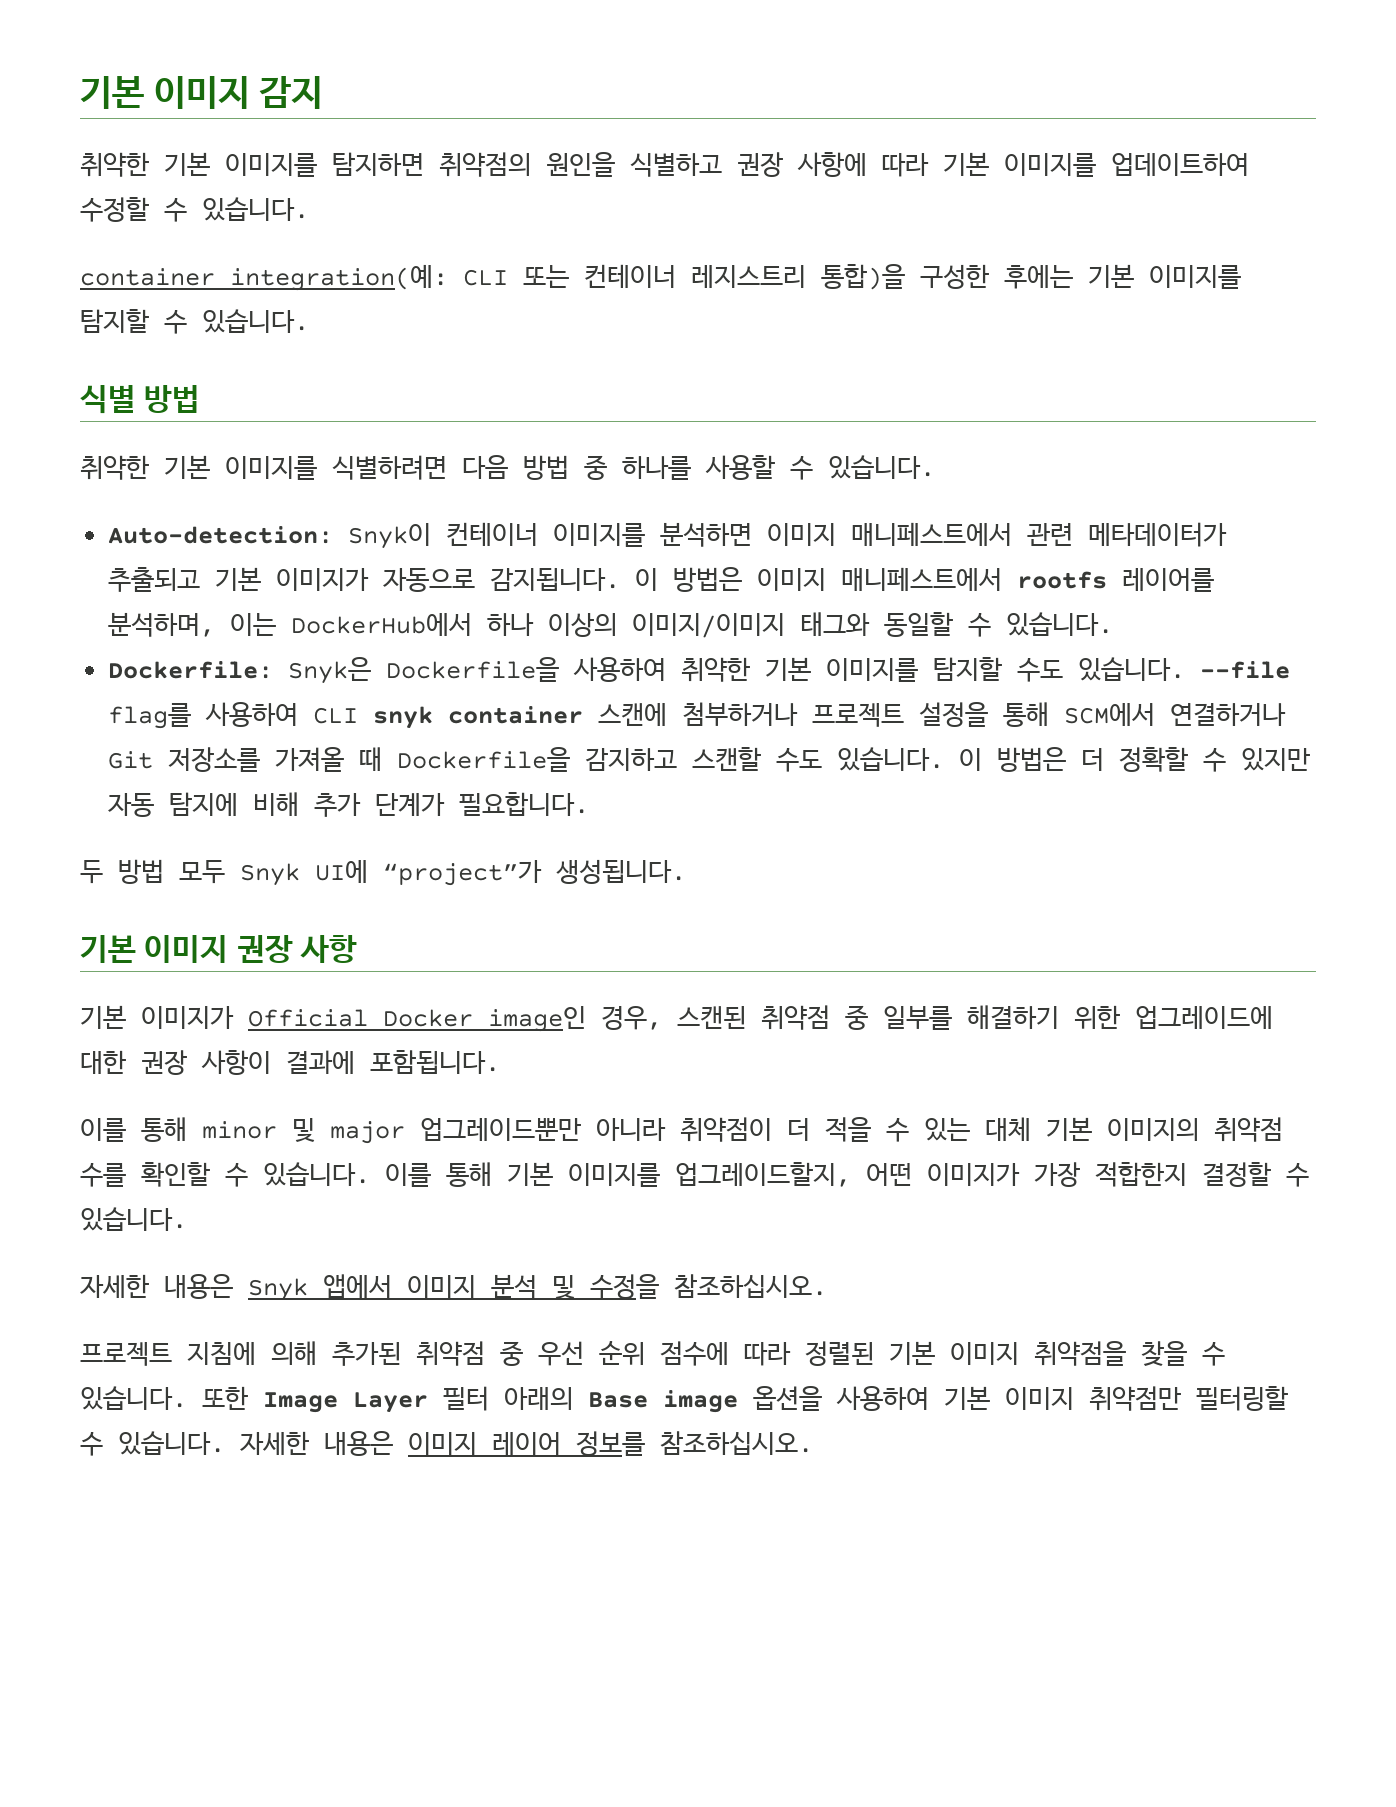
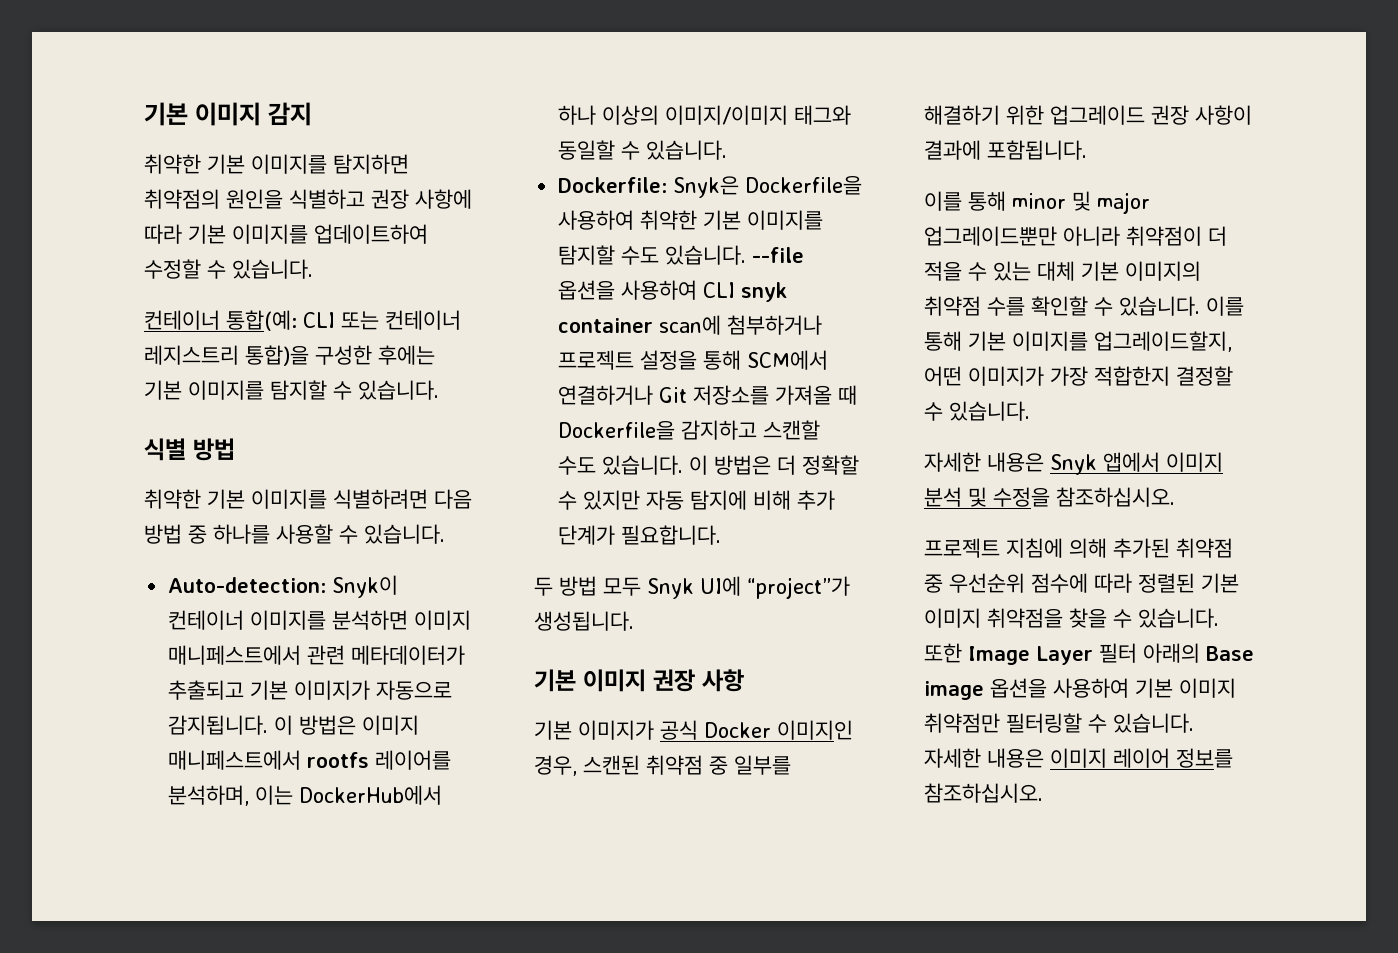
- container integration(예: CLI 또는 컨테이너 레지스트리 통합)을 구성한 후에는 기본 이미지를 탐지할 수 있습니다.
+ 컨테이너 통합(예: CLI 또는 컨테이너 레지스트리 통합)을 구성한 후에는 기본 이미지를 탐지할 수 있습니다.
- --file flag를 사용하여 CLI snyk container 스캔에 첨부하거나 프로젝트 설정을 통해 SCM에서 연결하거나 Git 저장소를 가져올 때 Dockerfile을 감지하고 스캔할 수도 있습니다.
+ --file 옵션을 사용하여 CLI snyk container scan에 첨부하거나 프로젝트 설정을 통해 SCM에서 연결하거나 Git 저장소를 가져올 때 Dockerfile을 감지하고 스캔할 수도 있습니다.
- 기본 이미지가 Official Docker image인 경우, 스캔된 취약점 중 일부를 해결하기 위한 업그레이드에 대한 권장 사항이 결과에 포함됩니다.
+ 기본 이미지가 공식 Docker 이미지인 경우, 스캔된 취약점 중 일부를 해결하기 위한 업그레이드 권장 사항이 결과에 포함됩니다.
- 프로젝트 지침에 의해 추가된 취약점 중 우선 순위 점수에 따라 정렬된 기본 이미지 취약점을 찾을 수 있습니다.
+ 프로젝트 지침에 의해 추가된 취약점 중 우선순위 점수에 따라 정렬된 기본 이미지 취약점을 찾을 수 있습니다.

